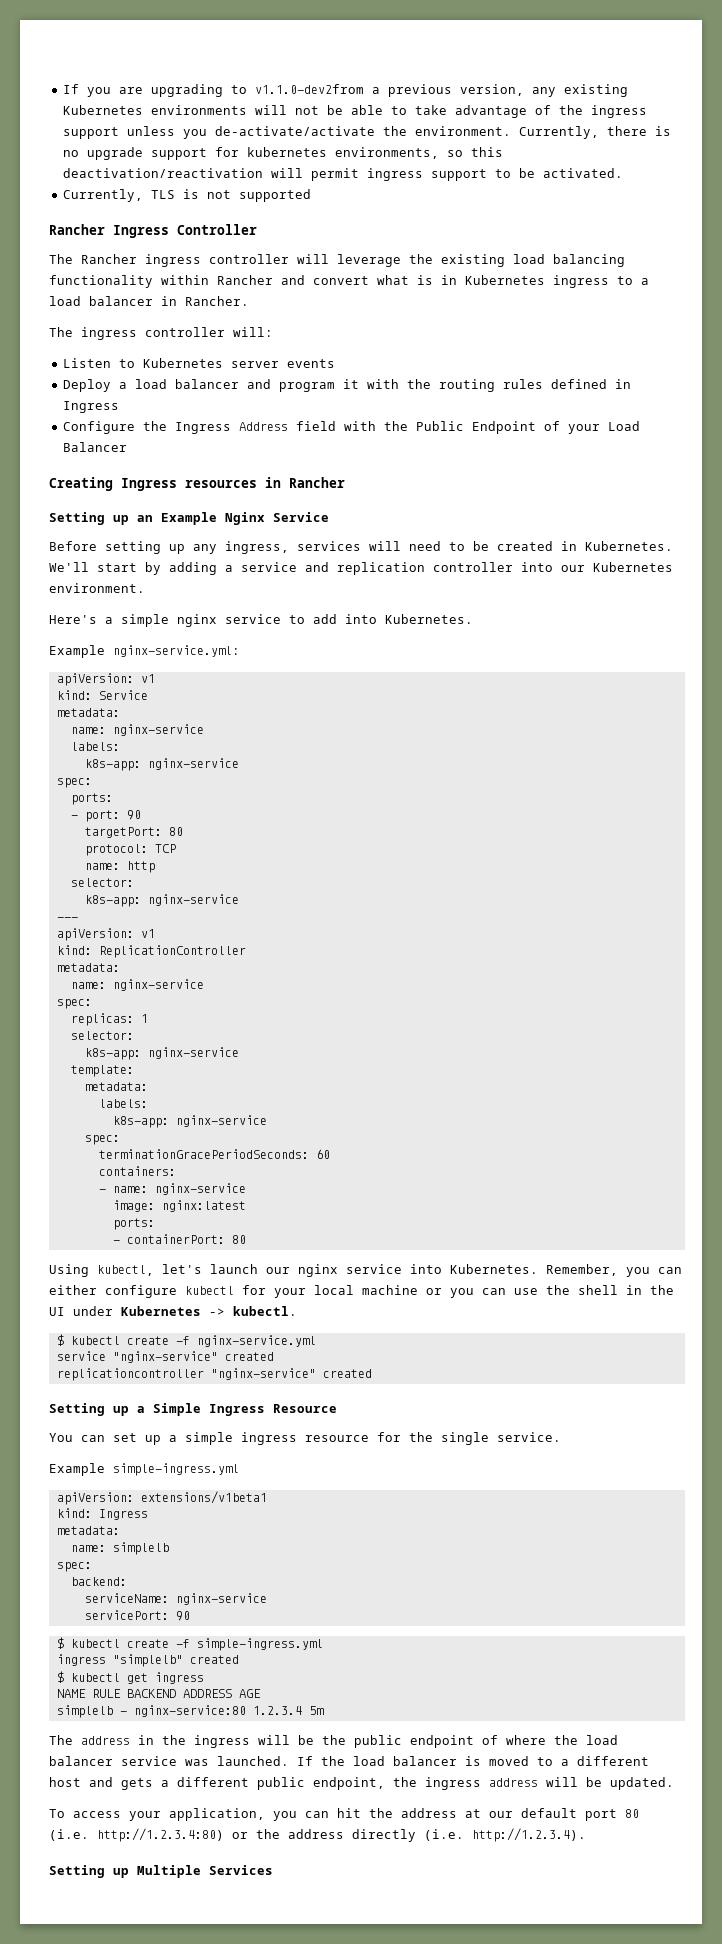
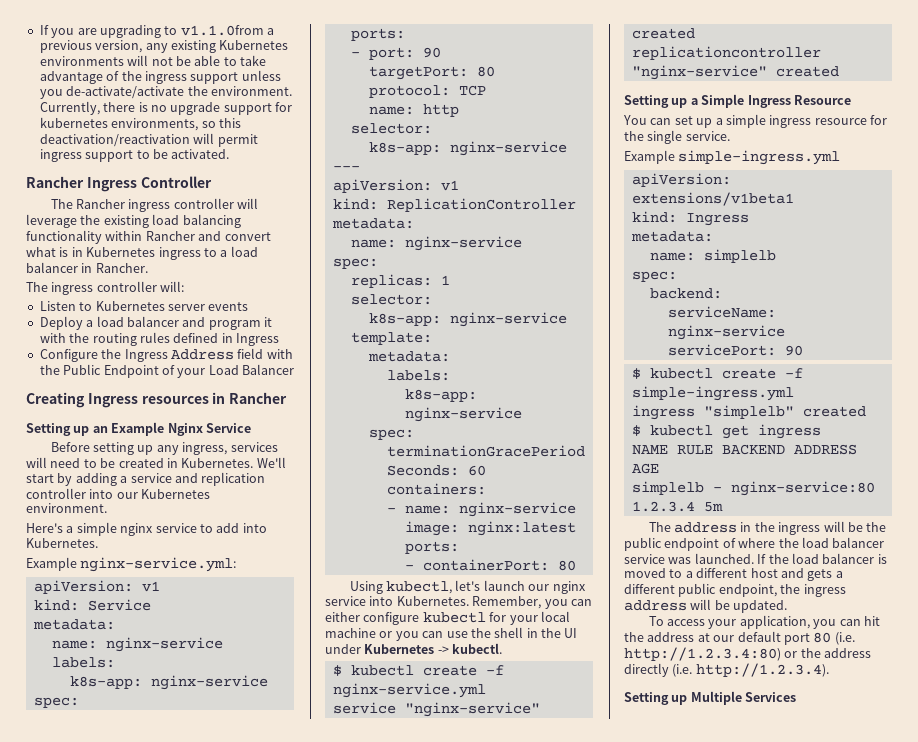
- If you are upgrading to v1.1.0-dev2from a previous version, any existing Kubernetes environments will not be able to take advantage of the ingress support unless you de-activate/activate the environment.
+ If you are upgrading to v1.1.0from a previous version, any existing Kubernetes environments will not be able to take advantage of the ingress support unless you de-activate/activate the environment.
- Currently, TLS is not supported

